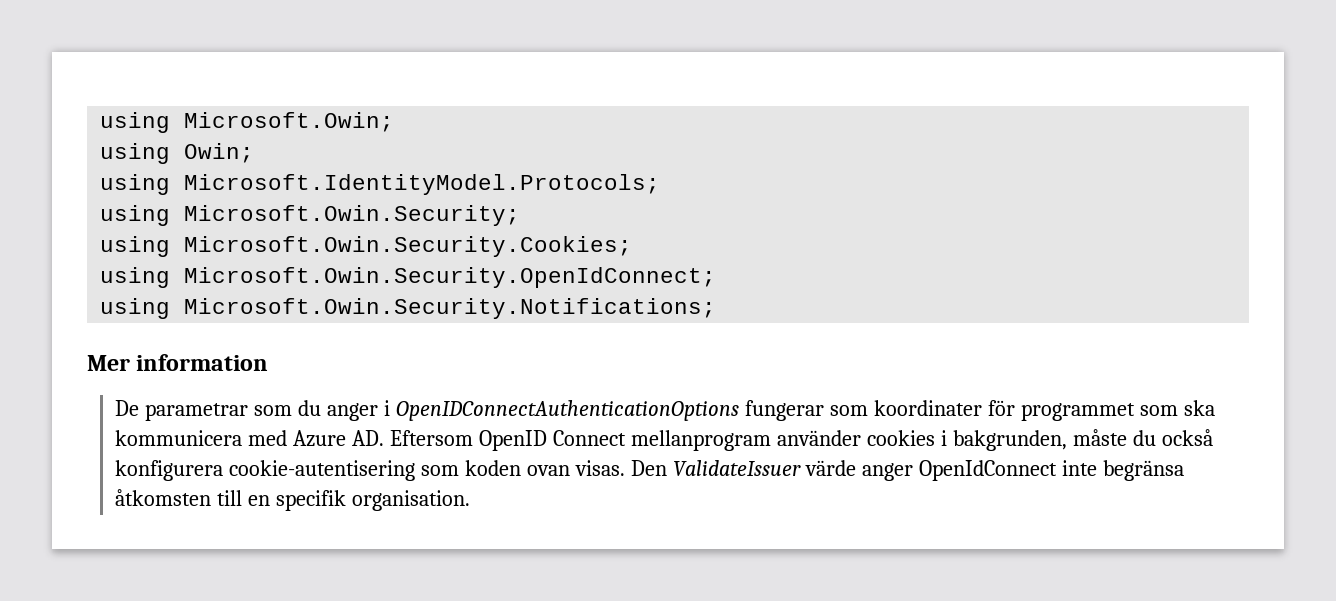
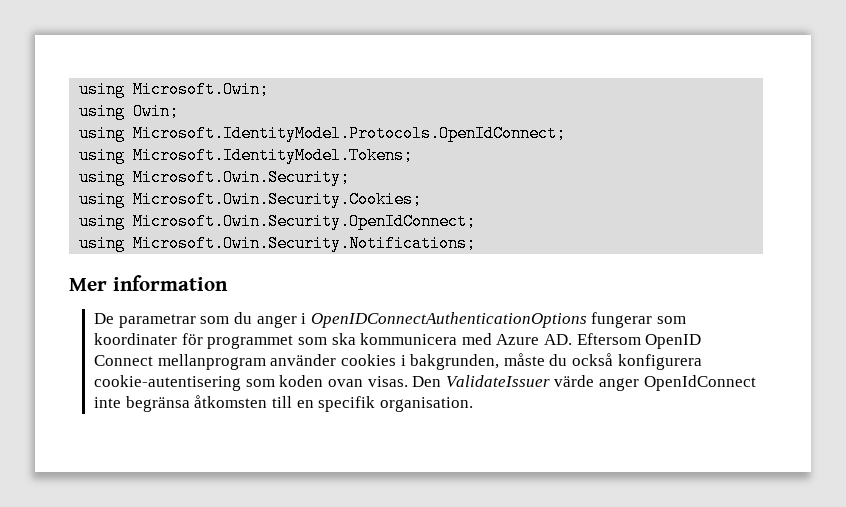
- using Microsoft.IdentityModel.Protocols;
+ using Microsoft.IdentityModel.Protocols.OpenIdConnect;
+ using Microsoft.IdentityModel.Tokens;

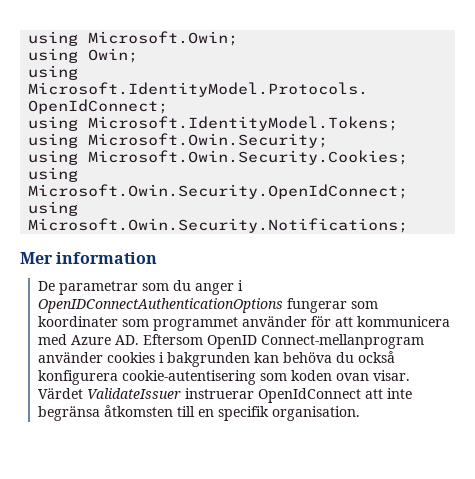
- De parametrar som du anger i OpenIDConnectAuthenticationOptions fungerar som koordinater för programmet som ska kommunicera med Azure AD. Eftersom OpenID Connect mellanprogram använder cookies i bakgrunden, måste du också konfigurera cookie-autentisering som koden ovan visas. Den ValidateIssuer värde anger OpenIdConnect inte begränsa åtkomsten till en specifik organisation.
+ De parametrar som du anger i OpenIDConnectAuthenticationOptions fungerar som koordinater som programmet använder för att kommunicera med Azure AD. Eftersom OpenID Connect-mellanprogram använder cookies i bakgrunden kan behöva du också konfigurera cookie-autentisering som koden ovan visar. Värdet ValidateIssuer instruerar OpenIdConnect att inte begränsa åtkomsten till en specifik organisation.

